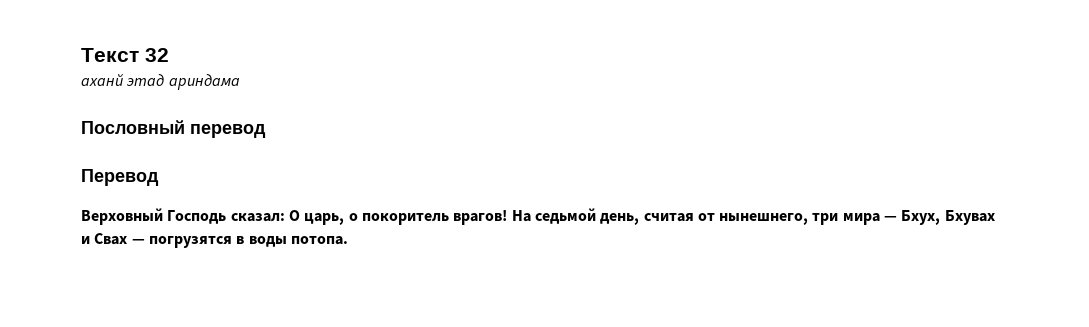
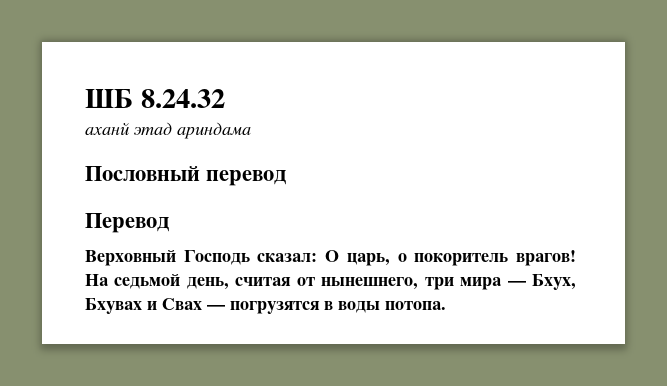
- Текст 32
+ ШБ 8.24.32

